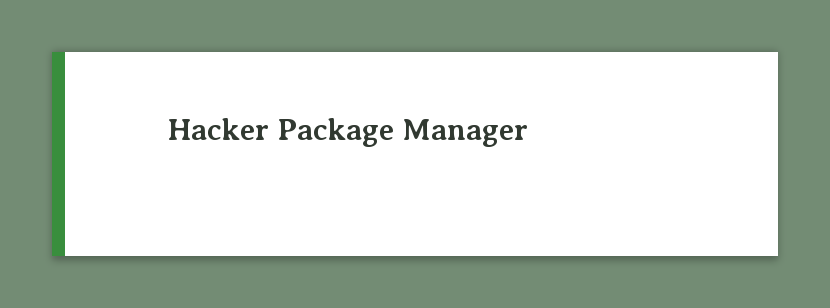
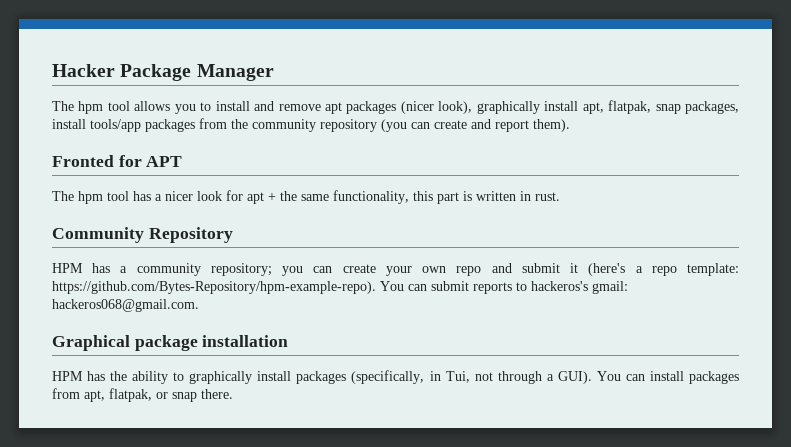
+ The hpm tool allows you to install and remove apt packages (nicer look), graphically install apt, flatpak, snap packages, install tools/app packages from the community repository (you can create and report them).
+ Fronted for APT
+ The hpm tool has a nicer look for apt + the same functionality, this part is written in rust.
+ Community Repository
+ HPM has a community repository; you can create your own repo and submit it (here's a repo template: https://github.com/Bytes-Repository/hpm-example-repo). You can submit reports to hackeros's gmail: hackeros068@gmail.com.
+ Graphical package installation
+ HPM has the ability to graphically install packages (specifically, in Tui, not through a GUI). You can install packages from apt, flatpak, or snap there.

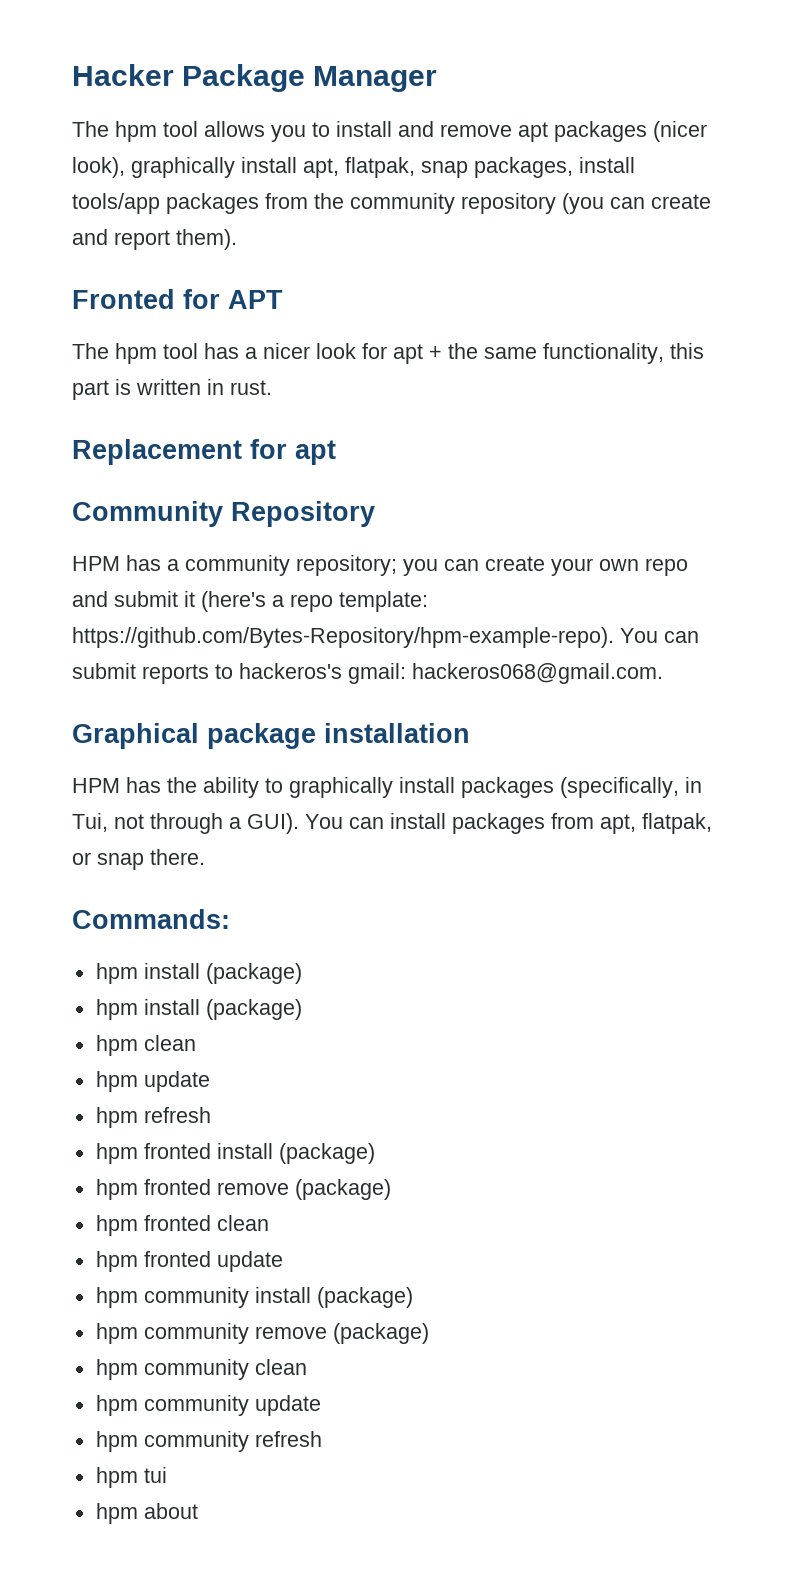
+ Replacement for apt
+ Commands:
+ hpm install (package)
+ hpm install (package)
+ hpm clean
+ hpm update
+ hpm refresh
+ hpm fronted install (package)
+ hpm fronted remove (package)
+ hpm fronted clean
+ hpm fronted update
+ hpm community install (package)
+ hpm community remove (package)
+ hpm community clean
+ hpm community update
+ hpm community refresh
+ hpm tui
+ hpm about

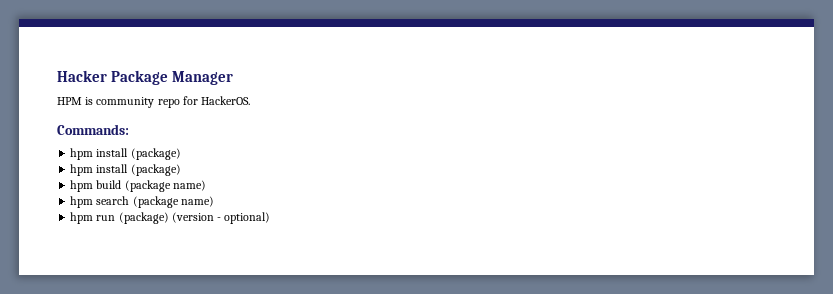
- The hpm tool allows you to install and remove apt packages (nicer look), graphically install apt, flatpak, snap packages, install tools/app packages from the community repository (you can create and report them).
- Fronted for APT
- The hpm tool has a nicer look for apt + the same functionality, this part is written in rust.
- Replacement for apt
- Community Repository
- HPM has a community repository; you can create your own repo and submit it (here's a repo template: https://github.com/Bytes-Repository/hpm-example-repo). You can submit reports to hackeros's gmail: hackeros068@gmail.com.
- Graphical package installation
- HPM has the ability to graphically install packages (specifically, in Tui, not through a GUI). You can install packages from apt, flatpak, or snap there.
+ HPM is community repo for HackerOS.
- hpm clean
- hpm update
- hpm refresh
- hpm fronted install (package)
- hpm fronted remove (package)
- hpm fronted clean
- hpm fronted update
- hpm community install (package)
- hpm community remove (package)
- hpm community clean
- hpm community update
- hpm community refresh
- hpm tui
- hpm about
+ hpm build (package name)
+ hpm search (package name)
+ hpm run (package) (version - optional)

